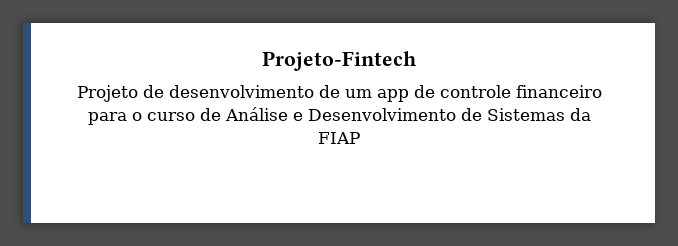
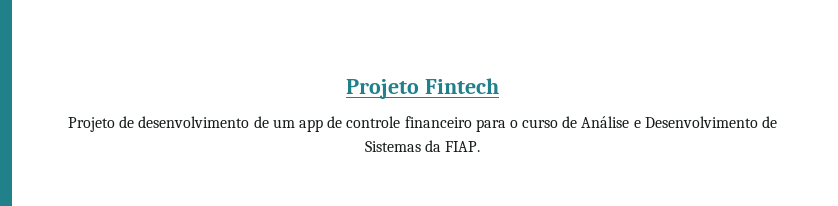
- Projeto-Fintech
+ Projeto Fintech
- Projeto de desenvolvimento de um app de controle financeiro para o curso de Análise e Desenvolvimento de Sistemas da FIAP
+ Projeto de desenvolvimento de um app de controle financeiro para o curso de Análise e Desenvolvimento de Sistemas da FIAP.

